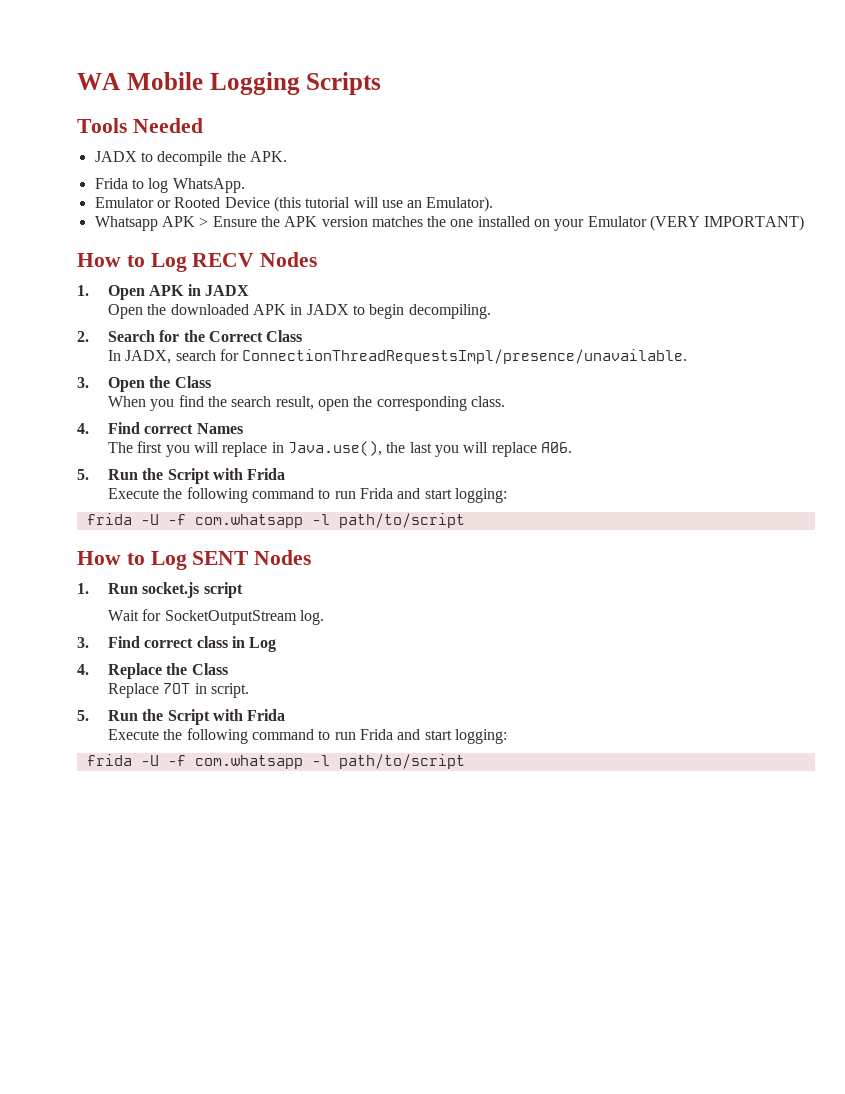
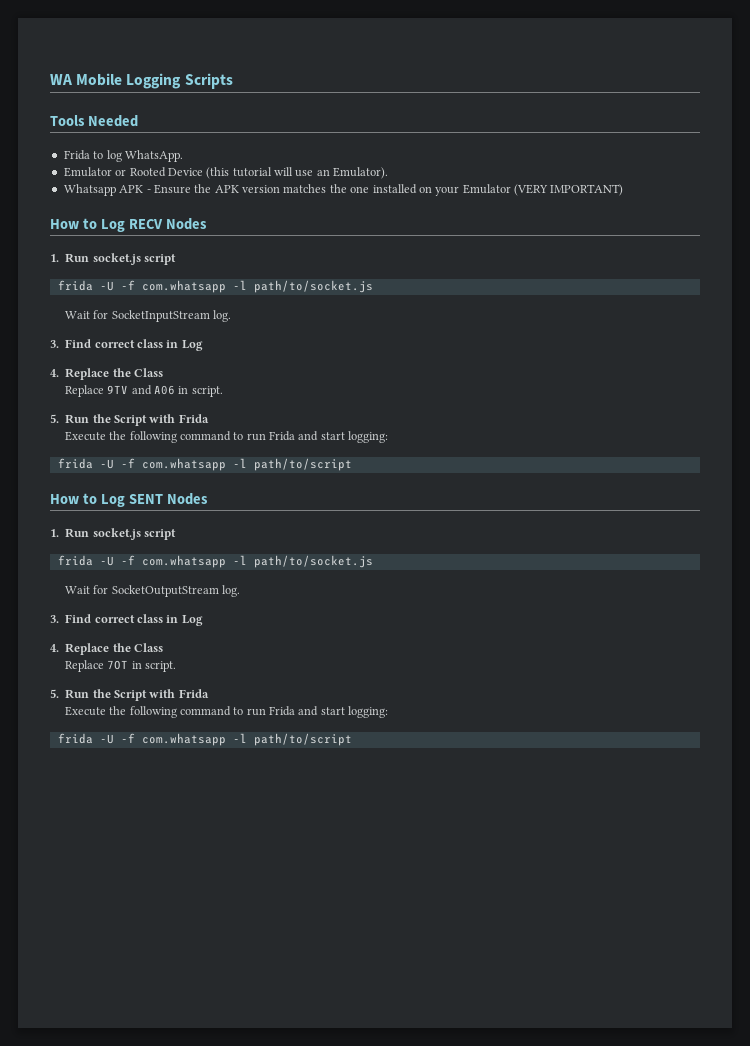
- JADX to decompile the APK.
- Whatsapp APK > Ensure the APK version matches the one installed on your Emulator (VERY IMPORTANT)
+ Whatsapp APK - Ensure the APK version matches the one installed on your Emulator (VERY IMPORTANT)
  How to Log RECV Nodes
- 1. Open APK in JADX
- Open the downloaded APK in JADX to begin decompiling.
- 2. Search for the Correct Class
- In JADX, search for ConnectionThreadRequestsImpl/presence/unavailable.
- 3. Open the Class
- When you find the search result, open the corresponding class.
- 4. Find correct Names
- The first you will replace in Java.use(), the last you will replace A06.
+ 1. Run socket.js script
+ frida -U -f com.whatsapp -l path/to/socket.js
+ Wait for SocketInputStream log.
+ 3. Find correct class in Log
+ 4. Replace the Class
+ Replace 9TV and A06 in script.
  How to Log SENT Nodes
  1. Run socket.js script
+ frida -U -f com.whatsapp -l path/to/socket.js

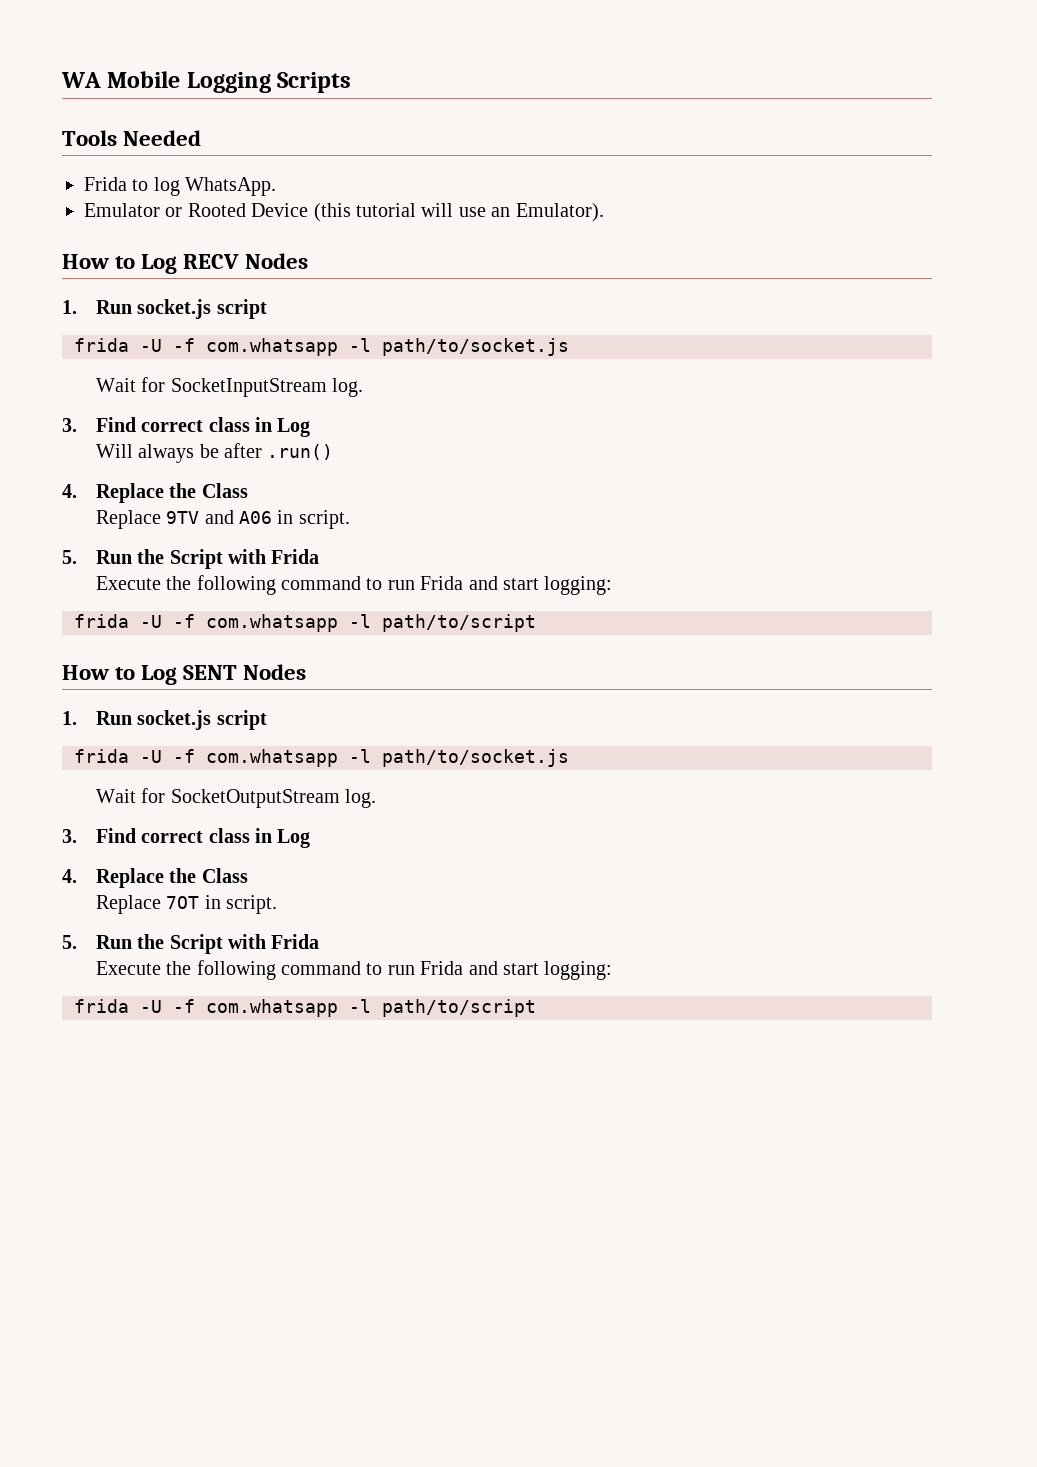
- Whatsapp APK - Ensure the APK version matches the one installed on your Emulator (VERY IMPORTANT)
+ Will always be after .run()

